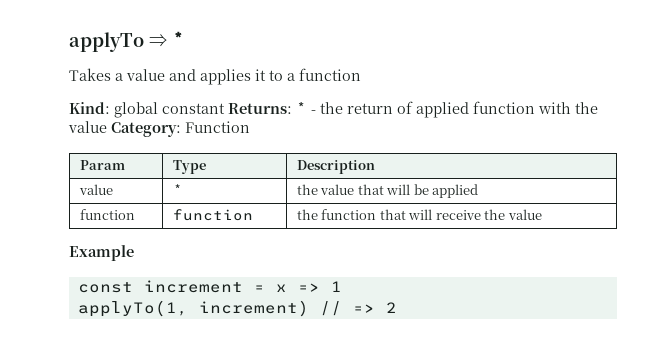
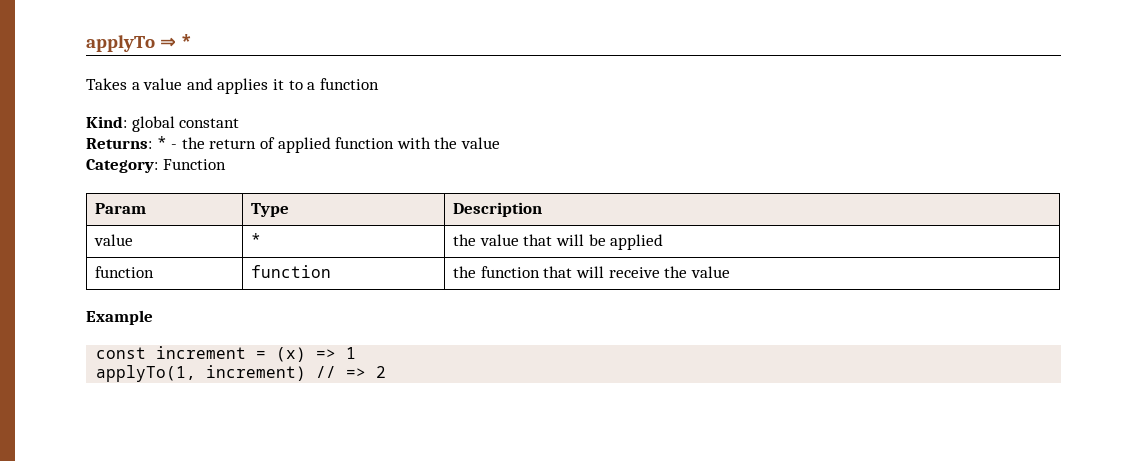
- Kind: global constant Returns: * - the return of applied function with the value Category: Function
+ Kind: global constant
+ Returns: * - the return of applied function with the value
+ Category: Function
- const increment = x => 1
+ const increment = (x) => 1

